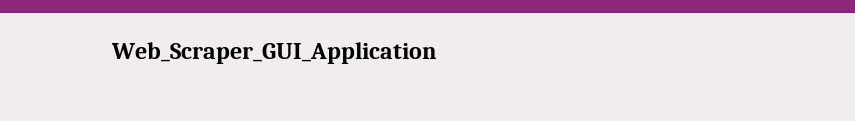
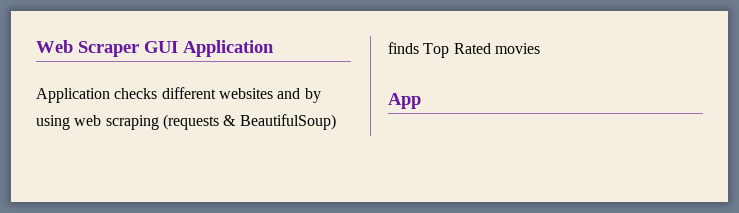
- Web_Scraper_GUI_Application
+ Web Scraper GUI Application
+ Application checks different websites and by using web scraping (requests & BeautifulSoup) finds Top Rated movies
+ App

